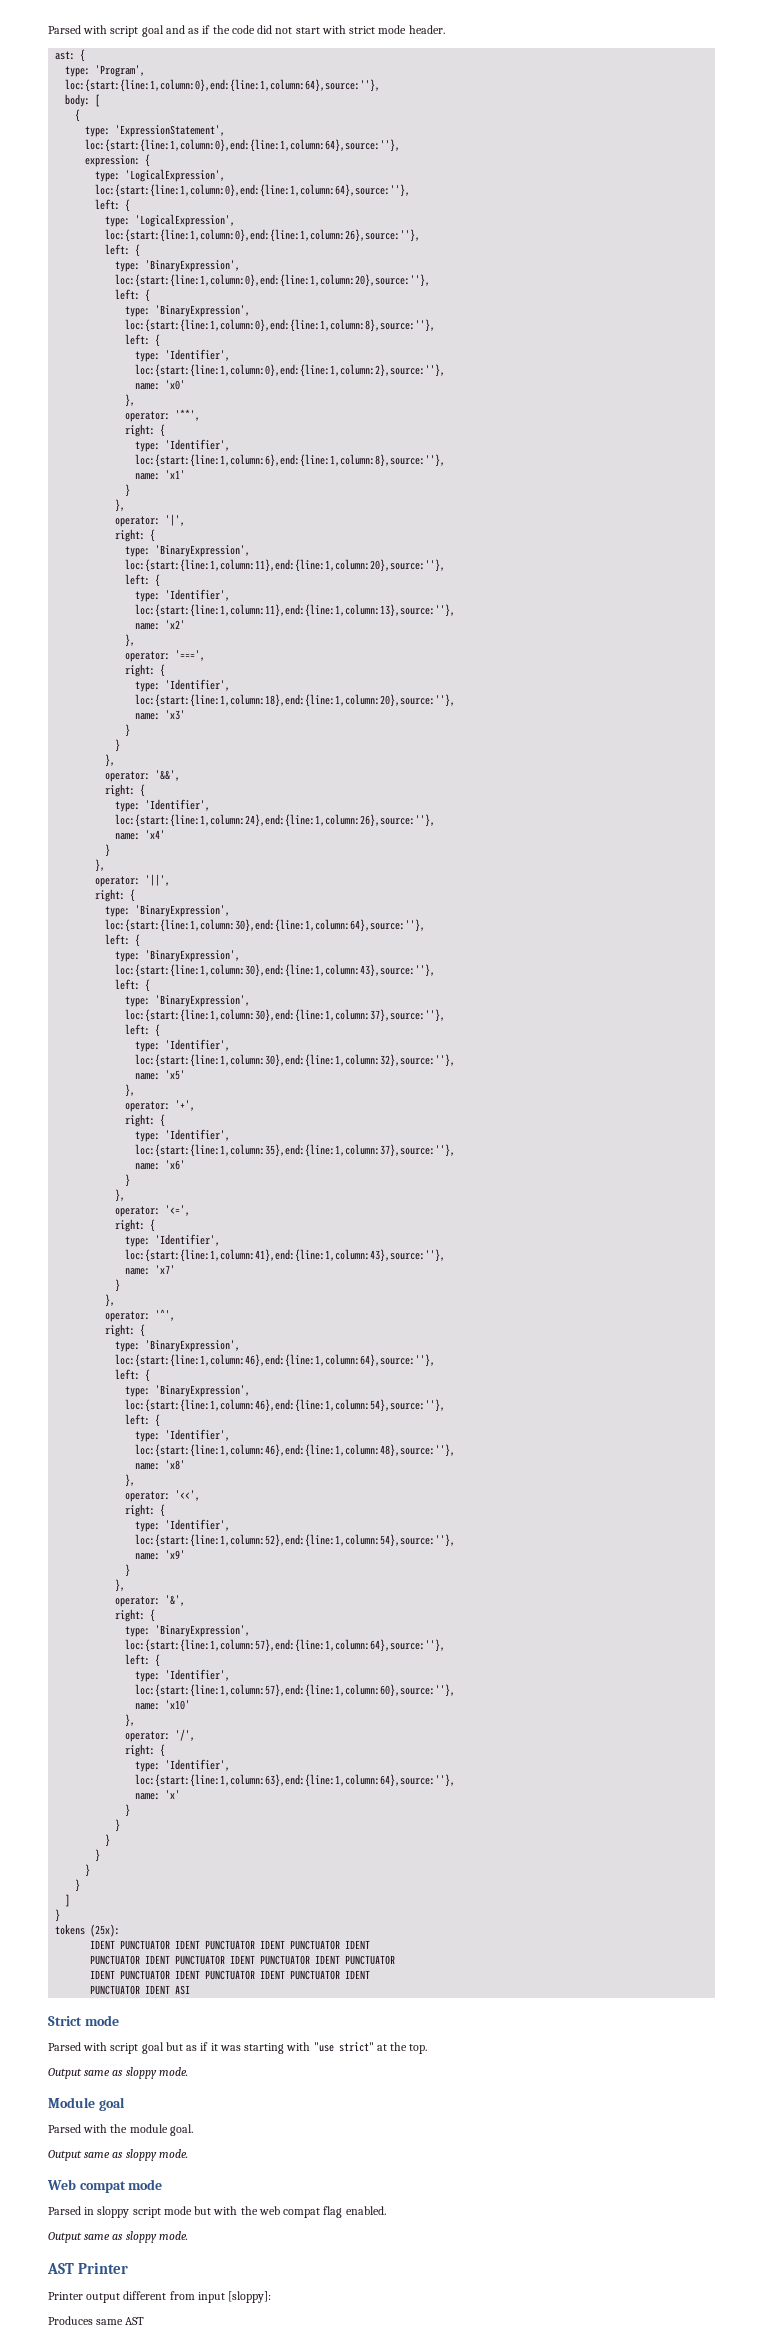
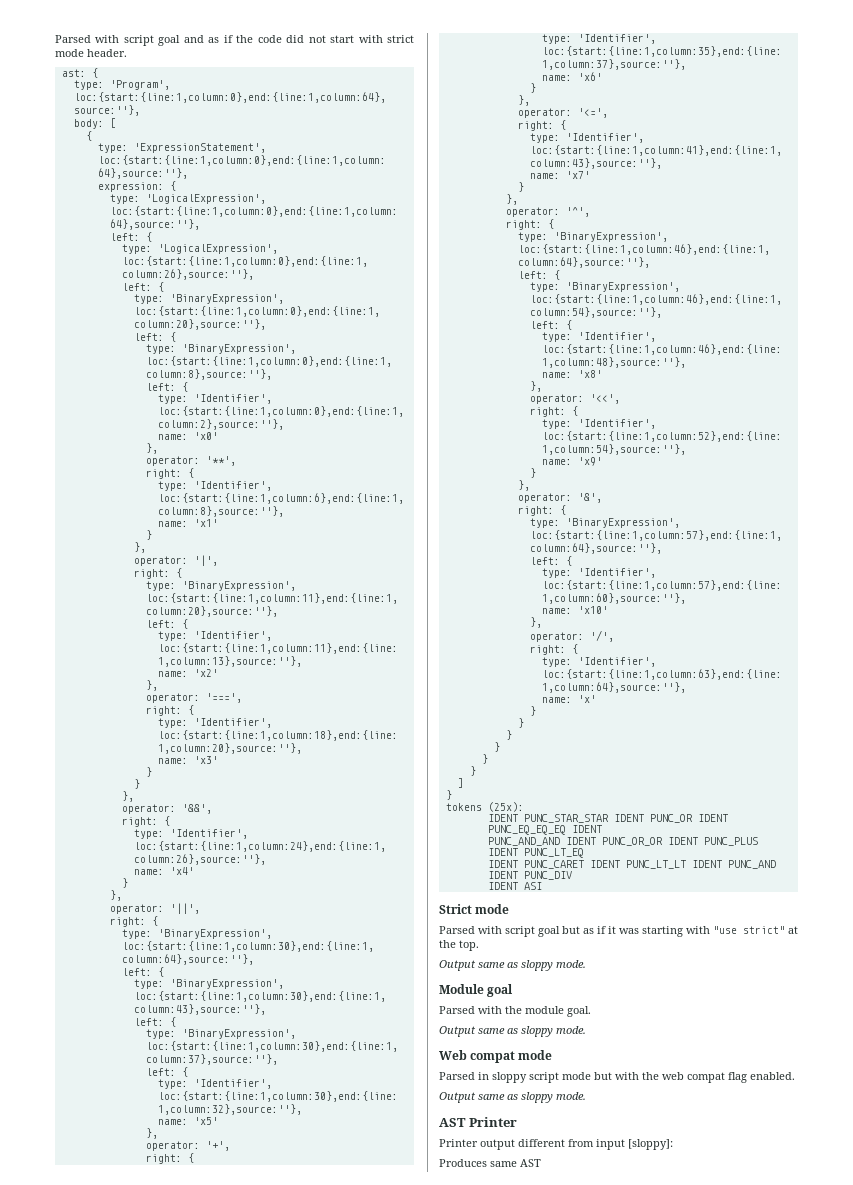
  tokens (25x):
- IDENT PUNCTUATOR IDENT PUNCTUATOR IDENT PUNCTUATOR IDENT
- PUNCTUATOR IDENT PUNCTUATOR IDENT PUNCTUATOR IDENT PUNCTUATOR
- IDENT PUNCTUATOR IDENT PUNCTUATOR IDENT PUNCTUATOR IDENT
- PUNCTUATOR IDENT ASI
+ IDENT PUNC_STAR_STAR IDENT PUNC_OR IDENT PUNC_EQ_EQ_EQ IDENT
+ PUNC_AND_AND IDENT PUNC_OR_OR IDENT PUNC_PLUS IDENT PUNC_LT_EQ
+ IDENT PUNC_CARET IDENT PUNC_LT_LT IDENT PUNC_AND IDENT PUNC_DIV
+ IDENT ASI

